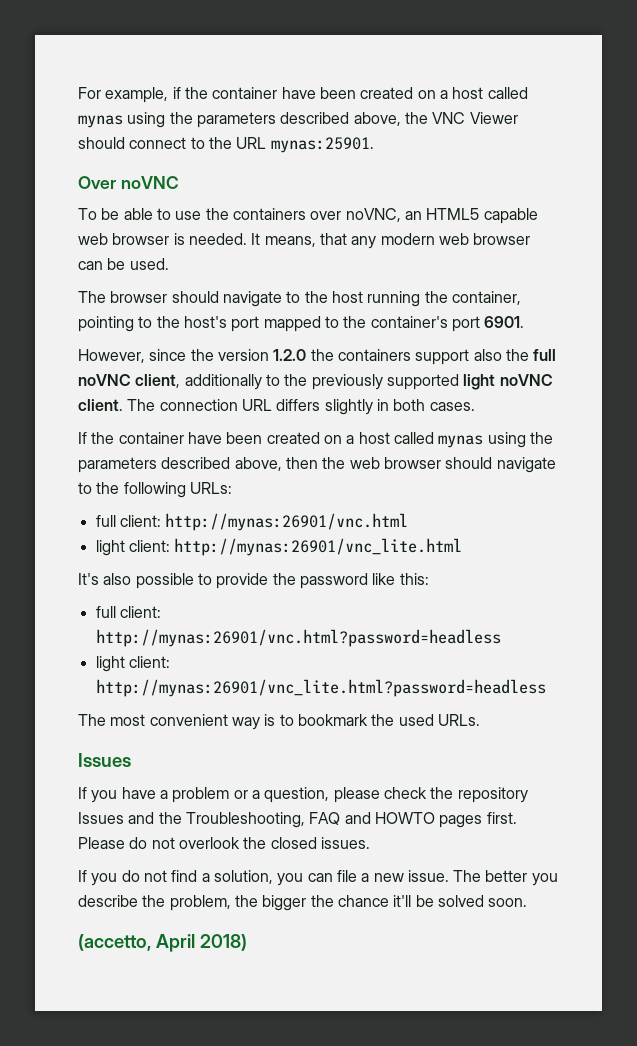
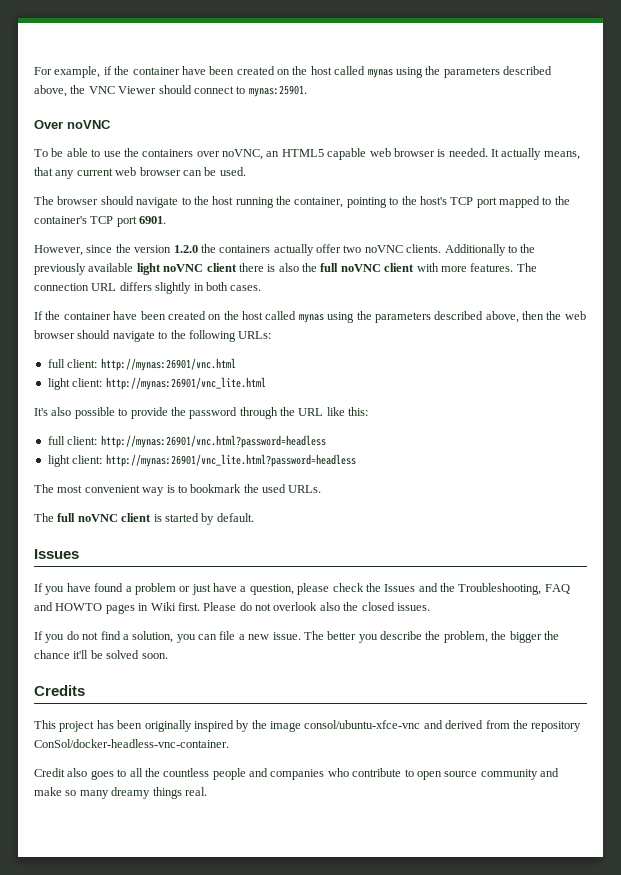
- For example, if the container have been created on a host called mynas using the parameters described above, the VNC Viewer should connect to the URL mynas:25901.
+ For example, if the container have been created on the host called mynas using the parameters described above, the VNC Viewer should connect to mynas:25901.
- It means, that any modern web browser can be used.
+ It actually means, that any current web browser can be used.
- The browser should navigate to the host running the container, pointing to the host's port mapped to the container's port 6901.
+ The browser should navigate to the host running the container, pointing to the host's TCP port mapped to the container's TCP port 6901.
- However, since the version 1.2.0 the containers support also the full noVNC client, additionally to the previously supported light noVNC client.
+ However, since the version 1.2.0 the containers actually offer two noVNC clients. Additionally to the previously available light noVNC client there is also the full noVNC client with more features.
- If the container have been created on a host called mynas using the parameters described above, then the web browser should navigate to the following URLs:
+ If the container have been created on the host called mynas using the parameters described above, then the web browser should navigate to the following URLs:
- It's also possible to provide the password like this:
+ It's also possible to provide the password through the URL like this:
+ The full noVNC client is started by default.
- If you have a problem or a question, please check the repository Issues and the Troubleshooting, FAQ and HOWTO pages first.
+ If you have found a problem or just have a question, please check the Issues and the Troubleshooting, FAQ and HOWTO pages in Wiki first.
- Please do not overlook the closed issues.
+ Please do not overlook also the closed issues.
- (accetto, April 2018)
+ Credits
+ This project has been originally inspired by the image consol/ubuntu-xfce-vnc and derived from the repository ConSol/docker-headless-vnc-container.
+ Credit also goes to all the countless people and companies who contribute to open source community and make so many dreamy things real.

